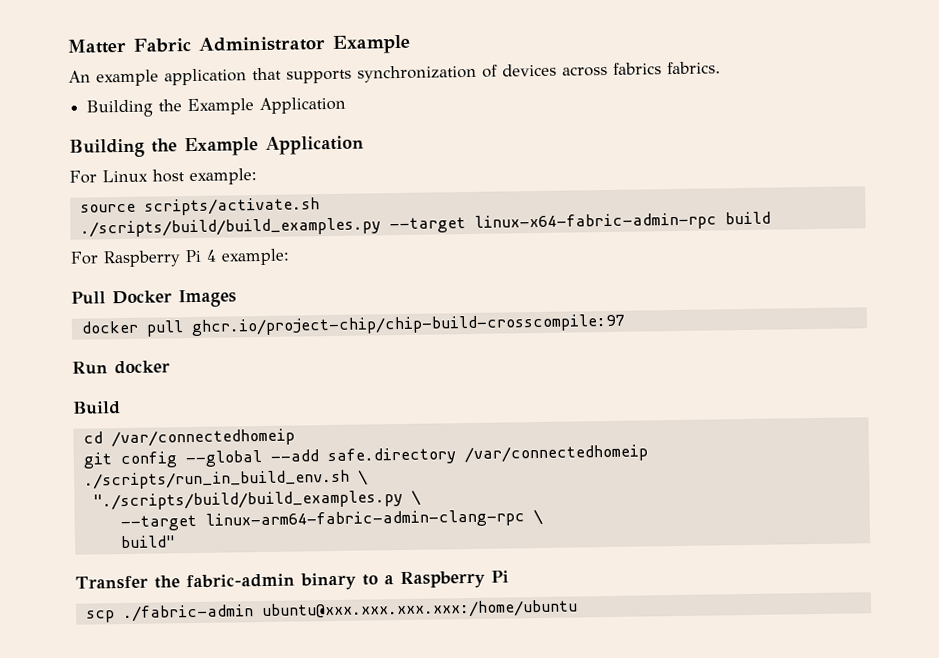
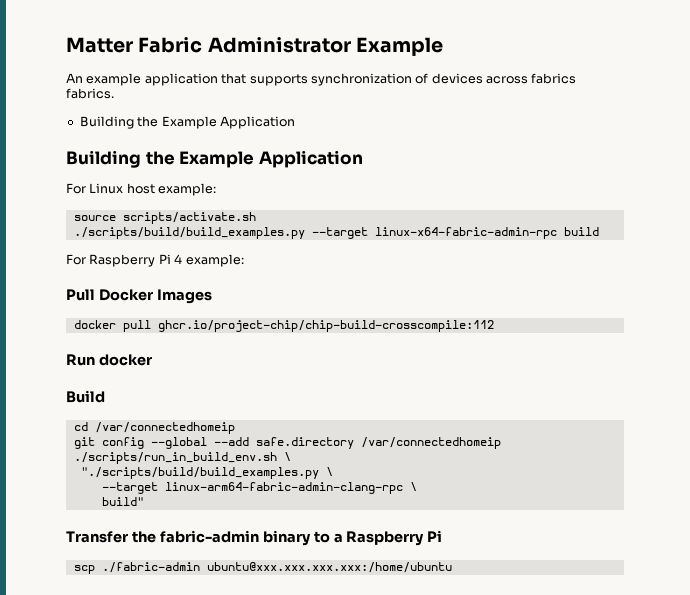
- docker pull ghcr.io/project-chip/chip-build-crosscompile:97
+ docker pull ghcr.io/project-chip/chip-build-crosscompile:112

